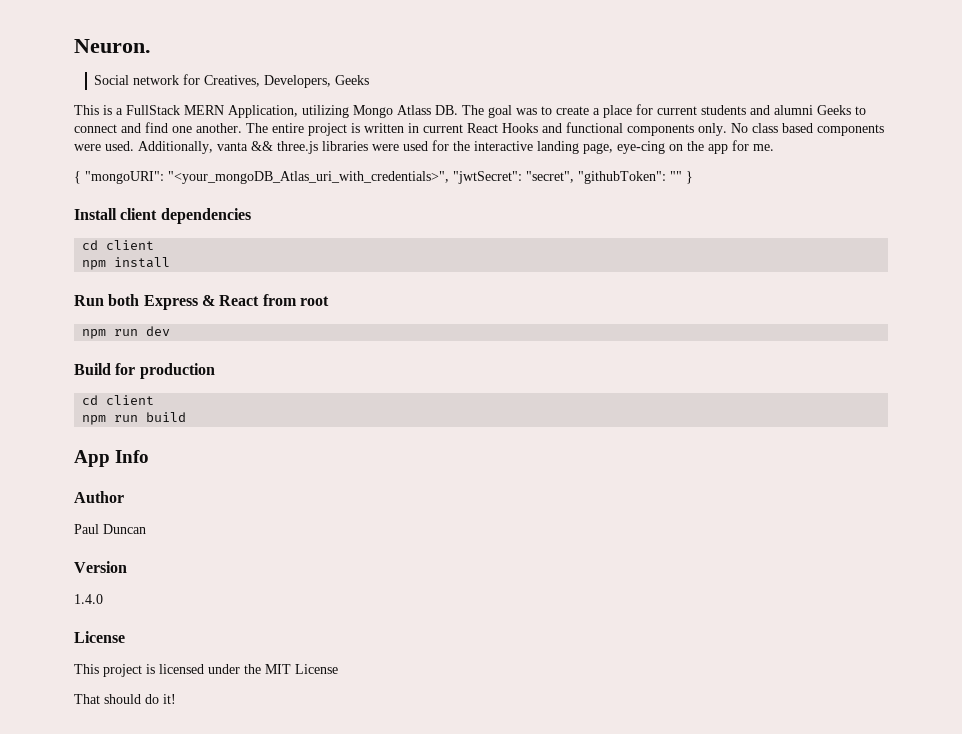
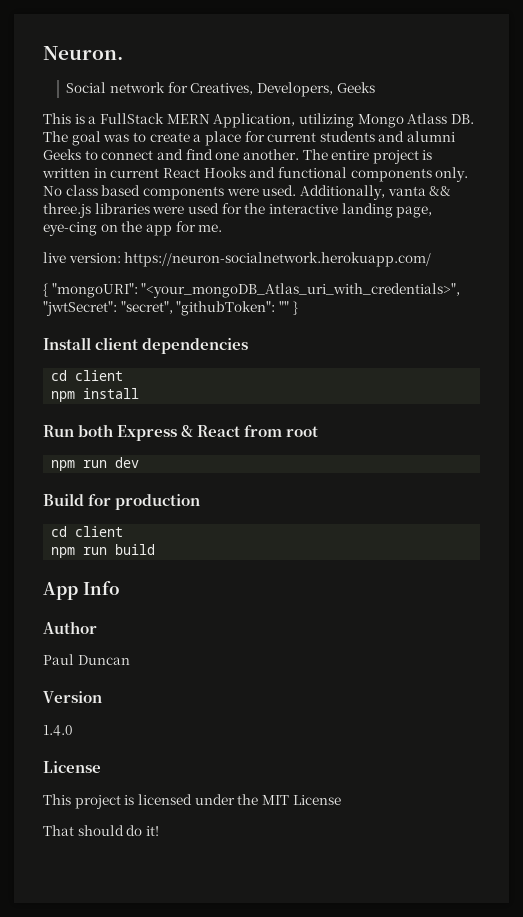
+ live version: https://neuron-socialnetwork.herokuapp.com/

